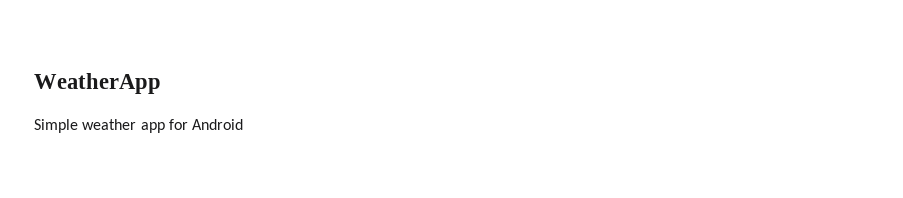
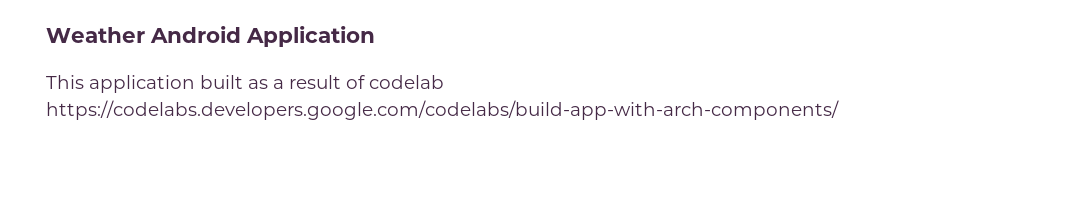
- WeatherApp
- Simple weather app for Android
+ Weather Android Application
+ This application built as a result of codelab https://codelabs.developers.google.com/codelabs/build-app-with-arch-components/

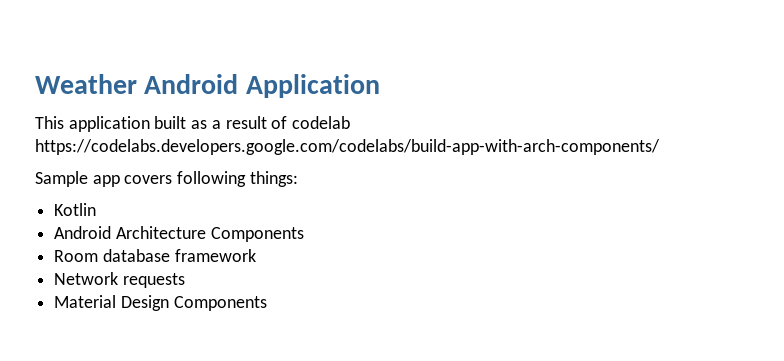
+ Sample app covers following things:
+ Kotlin
+ Android Architecture Components
+ Room database framework
+ Network requests
+ Material Design Components

